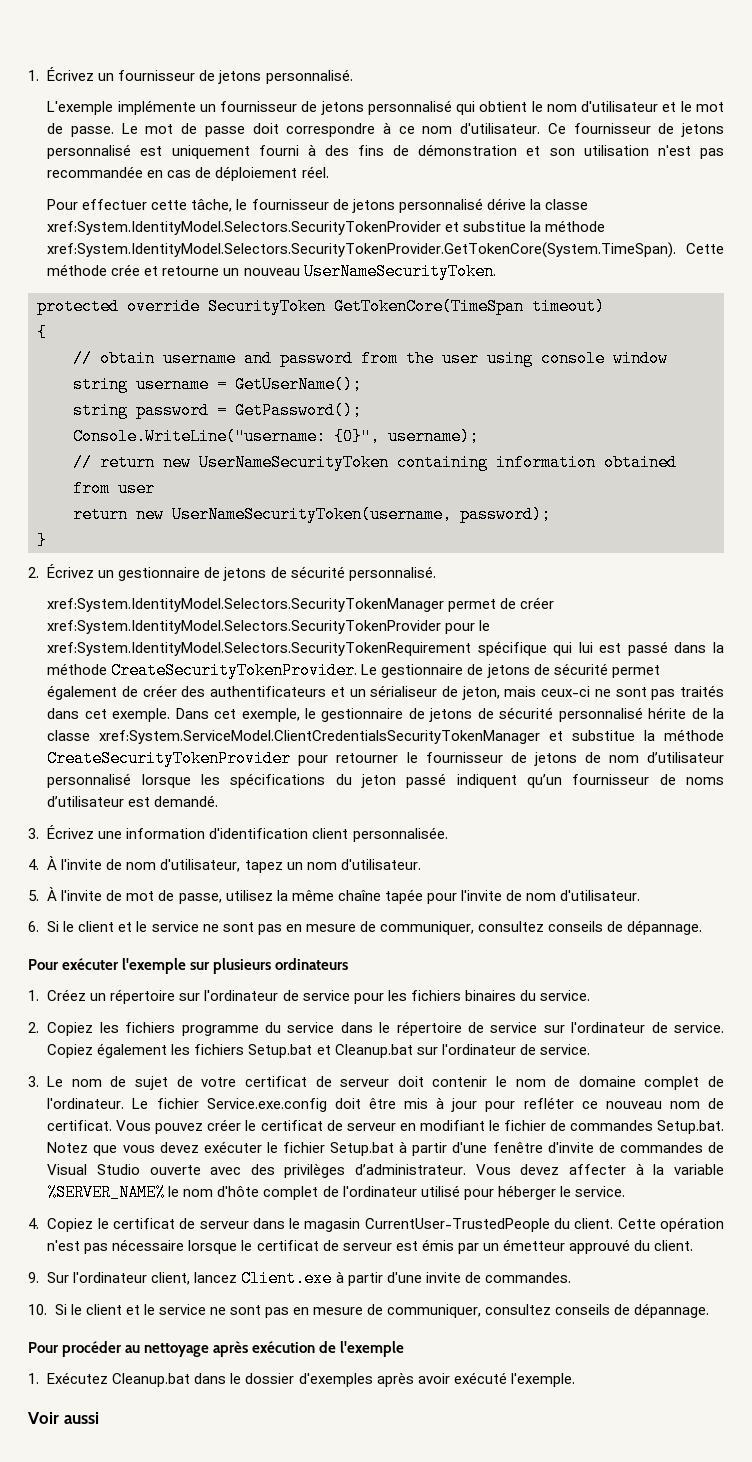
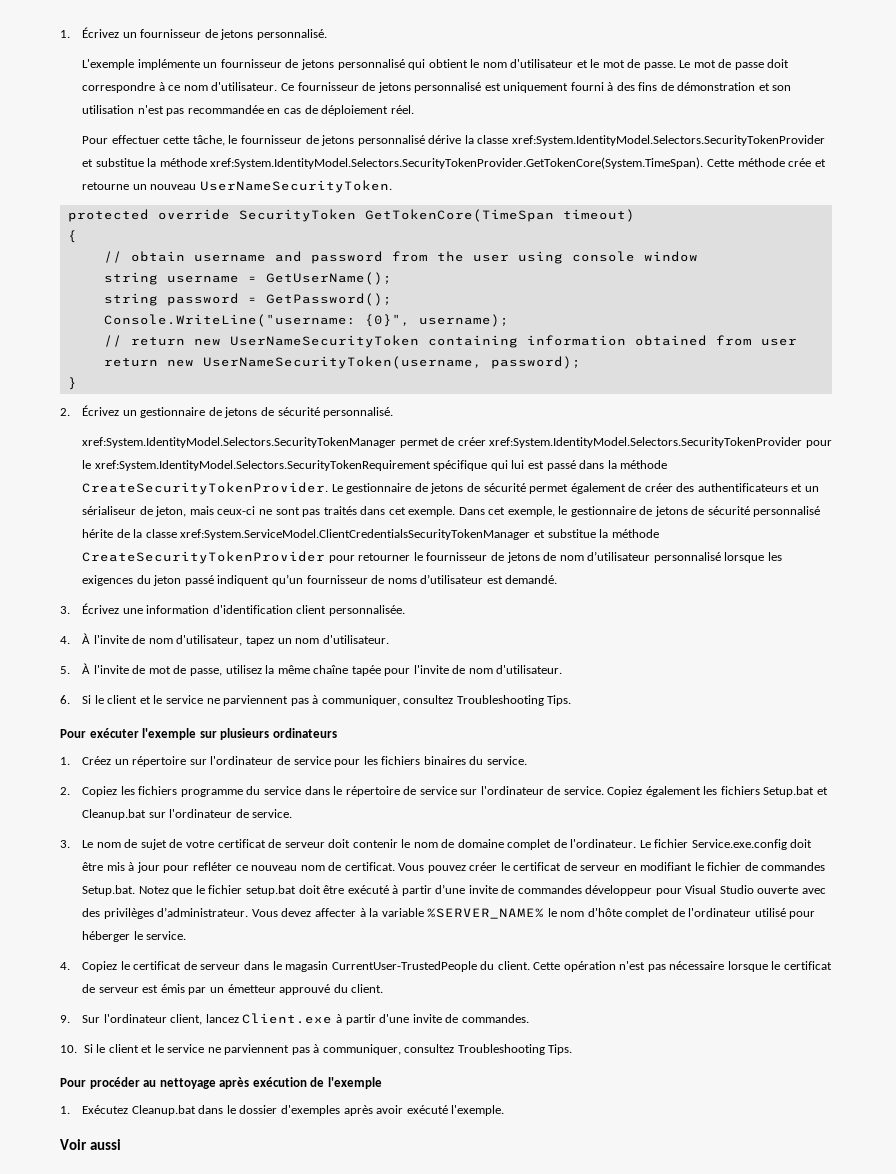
- Dans cet exemple, le gestionnaire de jetons de sécurité personnalisé hérite de la classe xref:System.ServiceModel.ClientCredentialsSecurityTokenManager et substitue la méthode CreateSecurityTokenProvider pour retourner le fournisseur de jetons de nom d’utilisateur personnalisé lorsque les spécifications du jeton passé indiquent qu’un fournisseur de noms d’utilisateur est demandé.
+ Dans cet exemple, le gestionnaire de jetons de sécurité personnalisé hérite de la classe xref:System.ServiceModel.ClientCredentialsSecurityTokenManager et substitue la méthode CreateSecurityTokenProvider pour retourner le fournisseur de jetons de nom d’utilisateur personnalisé lorsque les exigences du jeton passé indiquent qu’un fournisseur de noms d’utilisateur est demandé.
- 6. Si le client et le service ne sont pas en mesure de communiquer, consultez conseils de dépannage.
+ 6. Si le client et le service ne parviennent pas à communiquer, consultez Troubleshooting Tips.
- Vous pouvez créer le certificat de serveur en modifiant le fichier de commandes Setup.bat. Notez que vous devez exécuter le fichier Setup.bat à partir d'une fenêtre d'invite de commandes de Visual Studio ouverte avec des privilèges d’administrateur.
+ Vous pouvez créer le certificat de serveur en modifiant le fichier de commandes Setup.bat. Notez que le fichier setup.bat doit être exécuté à partir d’une invite de commandes développeur pour Visual Studio ouverte avec des privilèges d’administrateur.
- 10. Si le client et le service ne sont pas en mesure de communiquer, consultez conseils de dépannage.
+ 10. Si le client et le service ne parviennent pas à communiquer, consultez Troubleshooting Tips.

